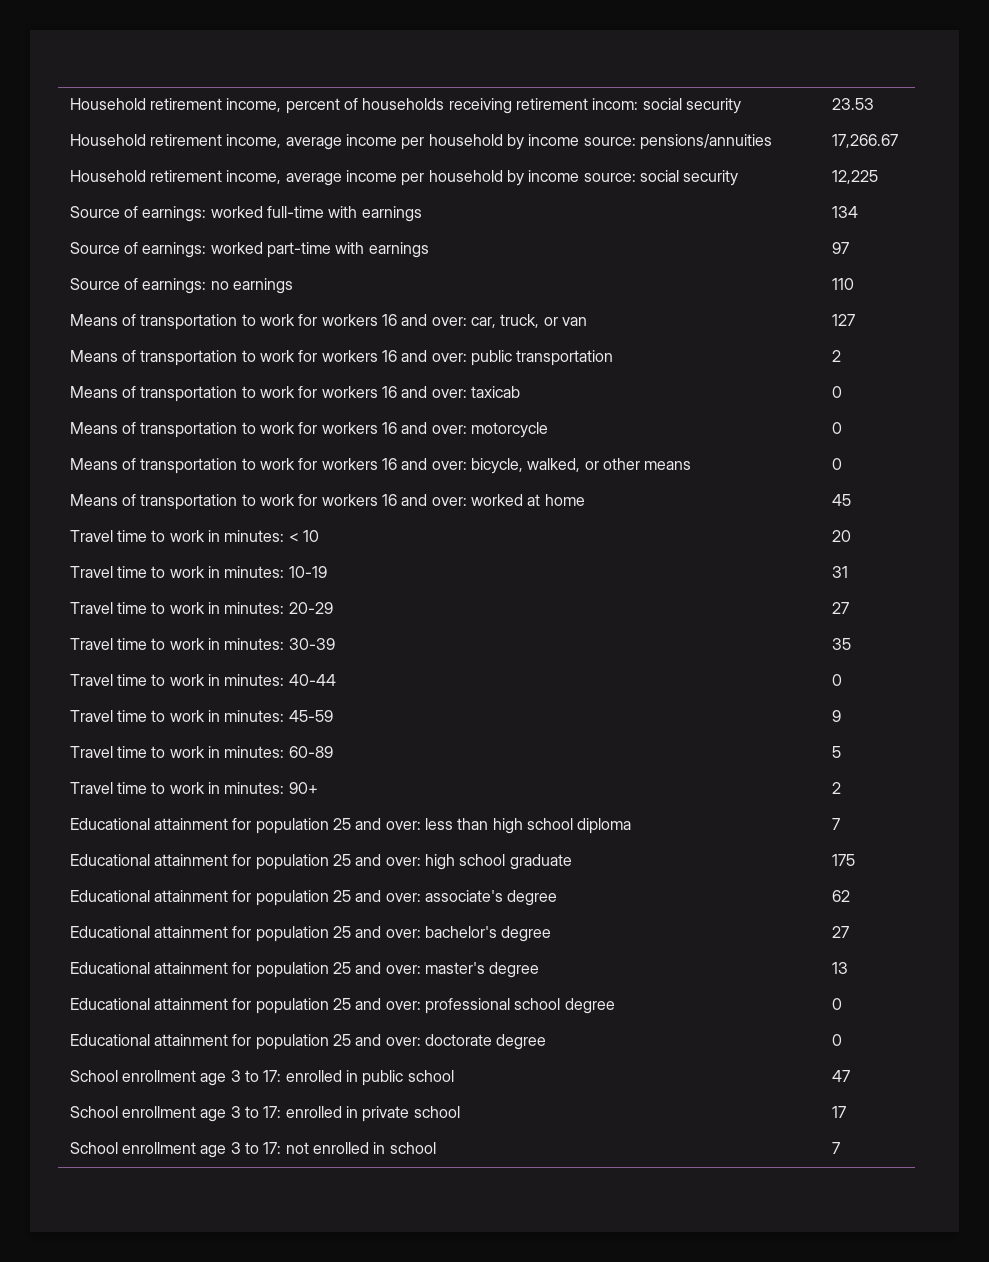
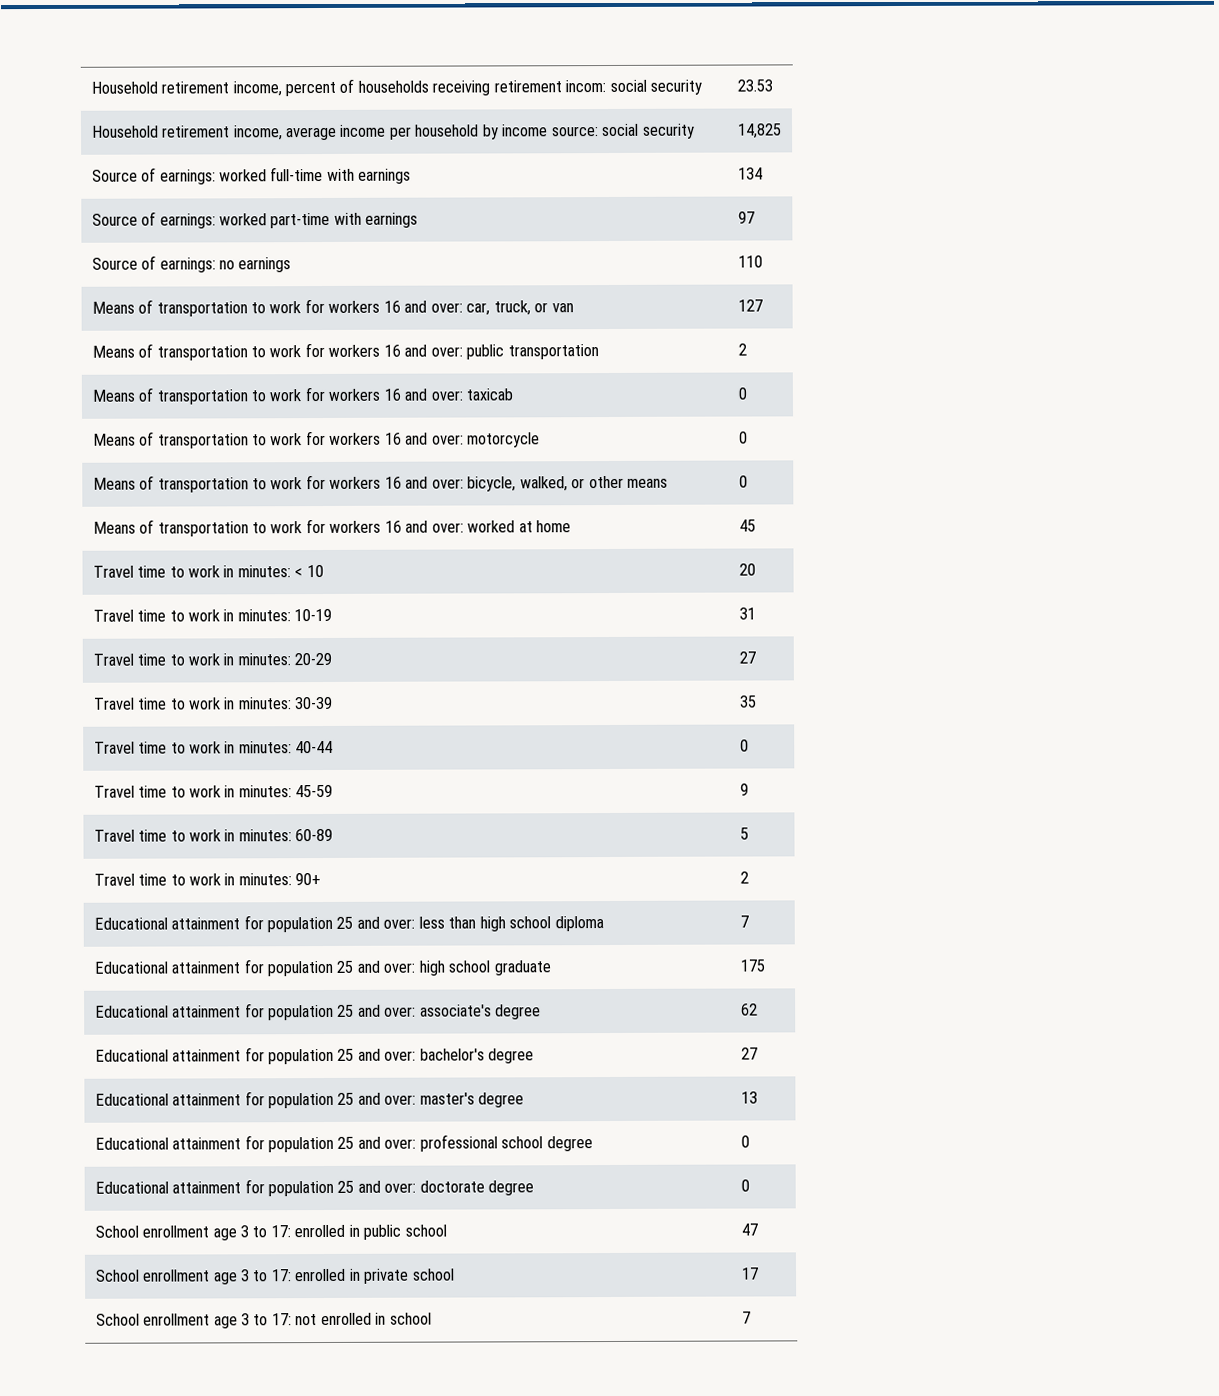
- Household retirement income, average income per household by income source: pensions/annuities | 17,266.67
- Household retirement income, average income per household by income source: social security | 12,225
+ Household retirement income, average income per household by income source: social security | 14,825

